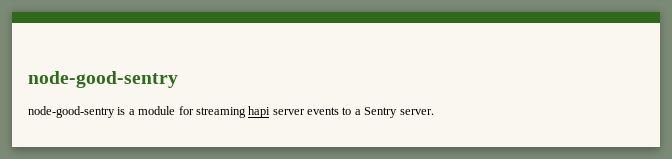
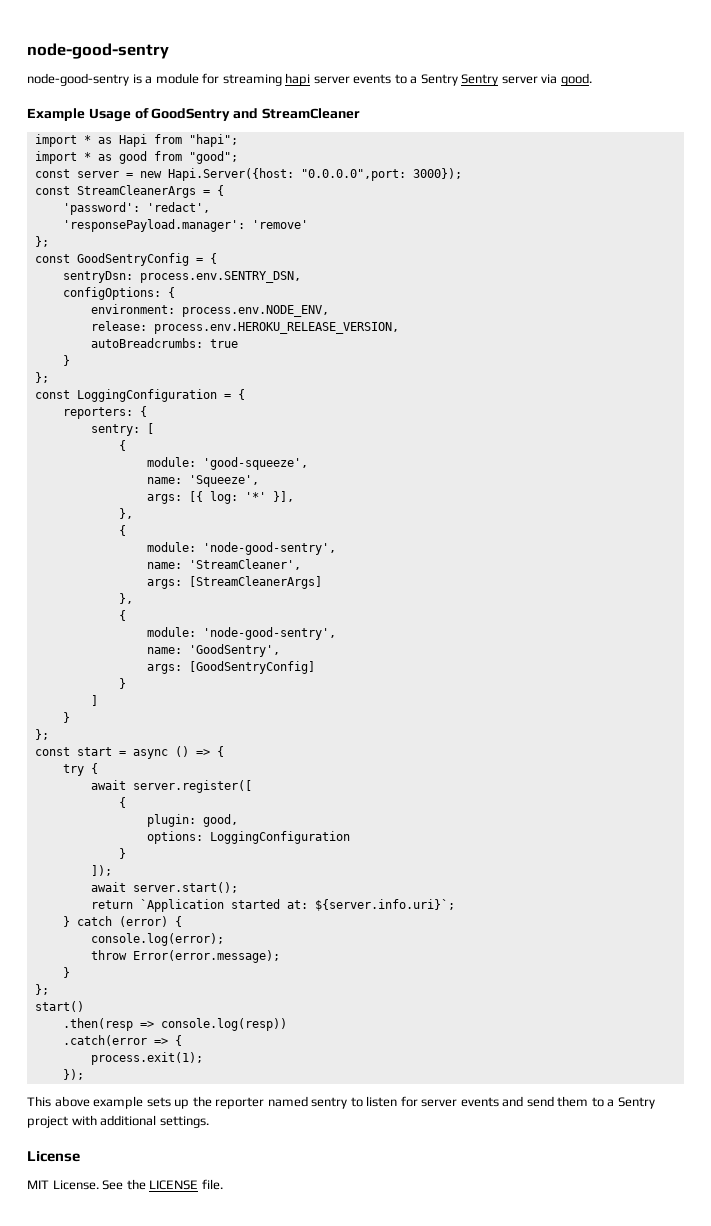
- node-good-sentry is a module for streaming hapi server events to a Sentry server.
+ node-good-sentry is a module for streaming hapi server events to a Sentry Sentry server via good.
+ Example Usage of GoodSentry and StreamCleaner
+ import * as Hapi from "hapi";
+ import * as good from "good";
+ const server = new Hapi.Server({host: "0.0.0.0",port: 3000});
+ const StreamCleanerArgs = {
+ 'password': 'redact',
+ 'responsePayload.manager': 'remove'
+ };
+ const GoodSentryConfig = {
+ sentryDsn: process.env.SENTRY_DSN,
+ configOptions: {
+ environment: process.env.NODE_ENV,
+ release: process.env.HEROKU_RELEASE_VERSION,
+ autoBreadcrumbs: true
+ }
+ };
+ const LoggingConfiguration = {
+ reporters: {
+ sentry: [
+ {
+ module: 'good-squeeze',
+ name: 'Squeeze',
+ args: [{ log: '*' }],
+ },
+ {
+ module: 'node-good-sentry',
+ name: 'StreamCleaner',
+ args: [StreamCleanerArgs]
+ },
+ {
+ module: 'node-good-sentry',
+ name: 'GoodSentry',
+ args: [GoodSentryConfig]
+ }
+ ]
+ }
+ };
+ const start = async () => {
+ try {
+ await server.register([
+ {
+ plugin: good,
+ options: LoggingConfiguration
+ }
+ ]);
+ await server.start();
+ return `Application started at: ${server.info.uri}`;
+ } catch (error) {
+ console.log(error);
+ throw Error(error.message);
+ }
+ };
+ start()
+ .then(resp => console.log(resp))
+ .catch(error => {
+ process.exit(1);
+ });
+ This above example sets up the reporter named sentry to listen for server events and send them to a Sentry project with additional settings.
+ License
+ MIT License. See the LICENSE file.

